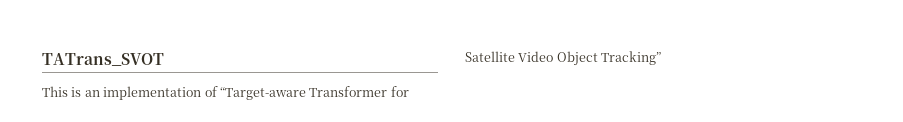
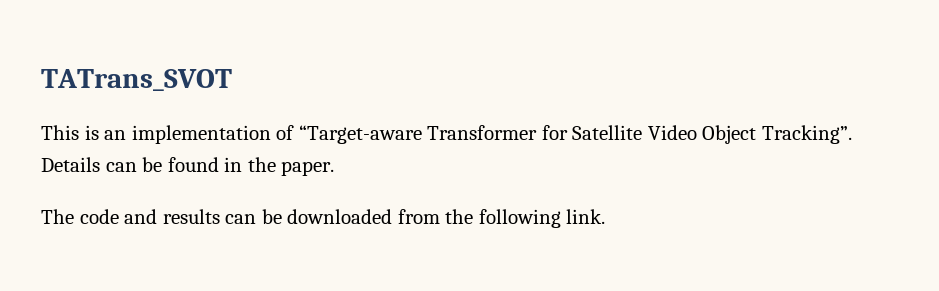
- This is an implementation of “Target-aware Transformer for Satellite Video Object Tracking”
+ This is an implementation of “Target-aware Transformer for Satellite Video Object Tracking”. Details can be found in the paper.
+ The code and results can be downloaded from the following link.

